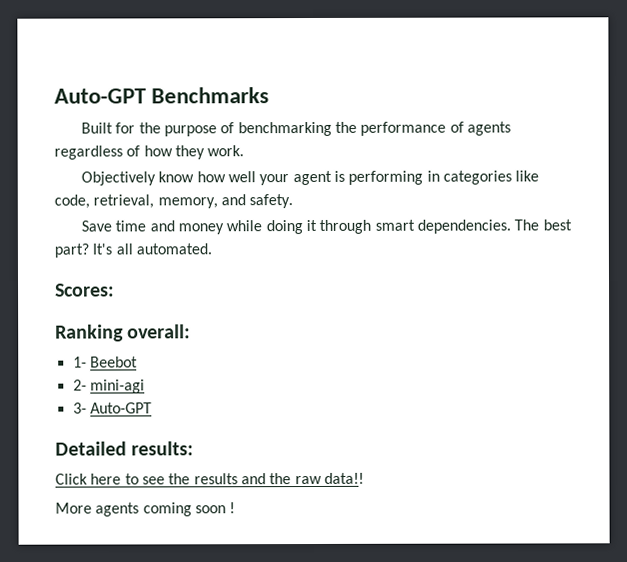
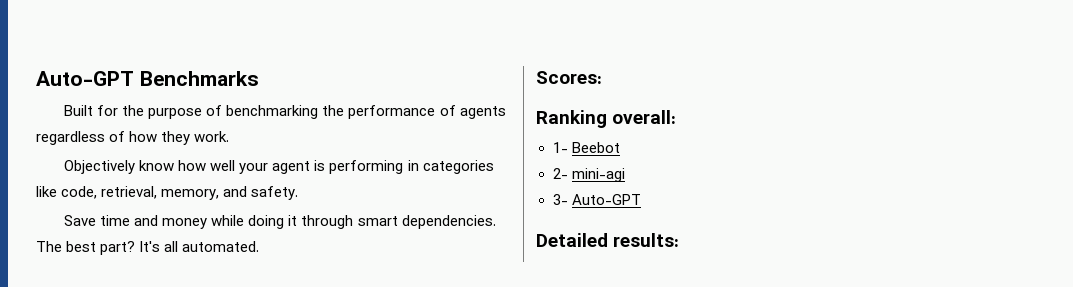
- Click here to see the results and the raw data!!
- More agents coming soon !

